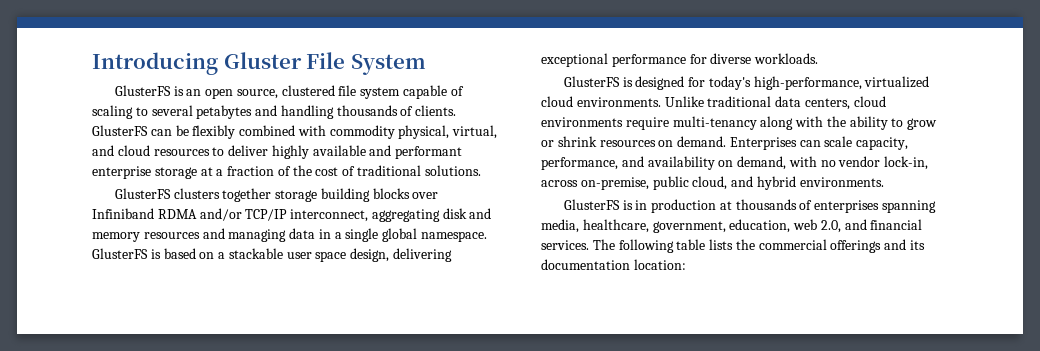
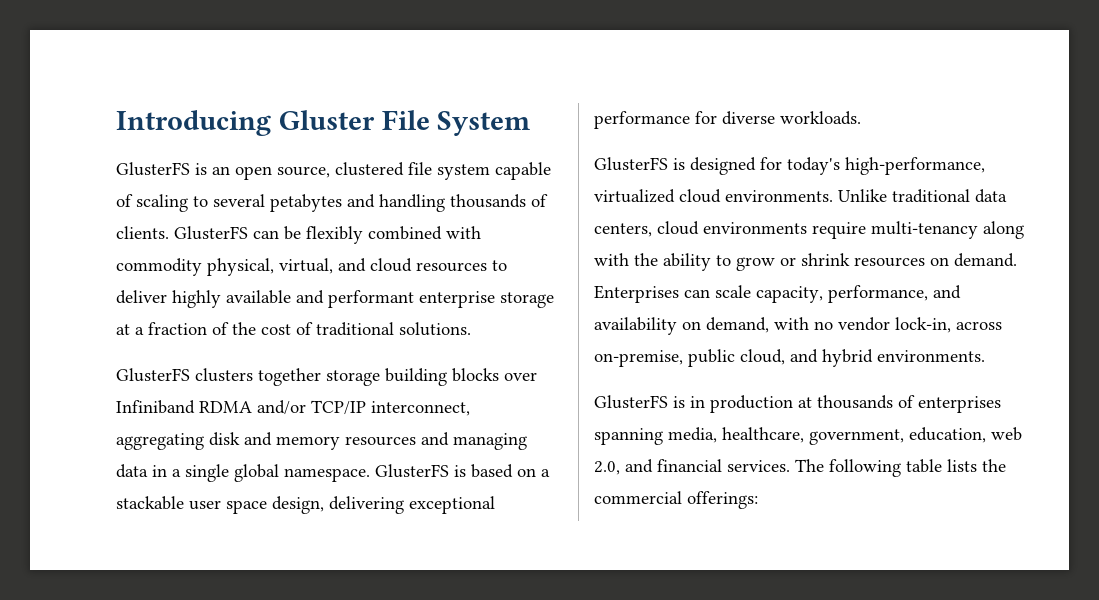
- The following table lists the commercial offerings and its documentation location:
+ The following table lists the commercial offerings:

